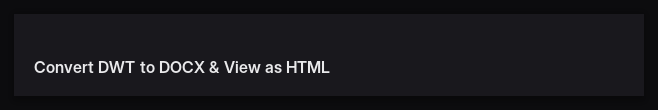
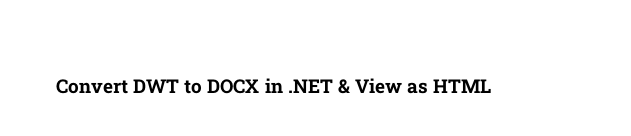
- Convert DWT to DOCX & View as HTML
+ Convert DWT to DOCX in .NET & View as HTML

